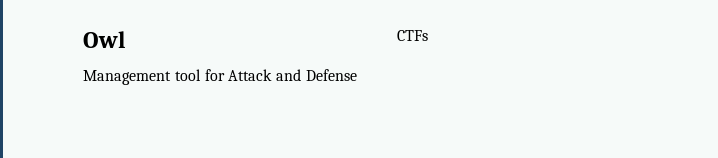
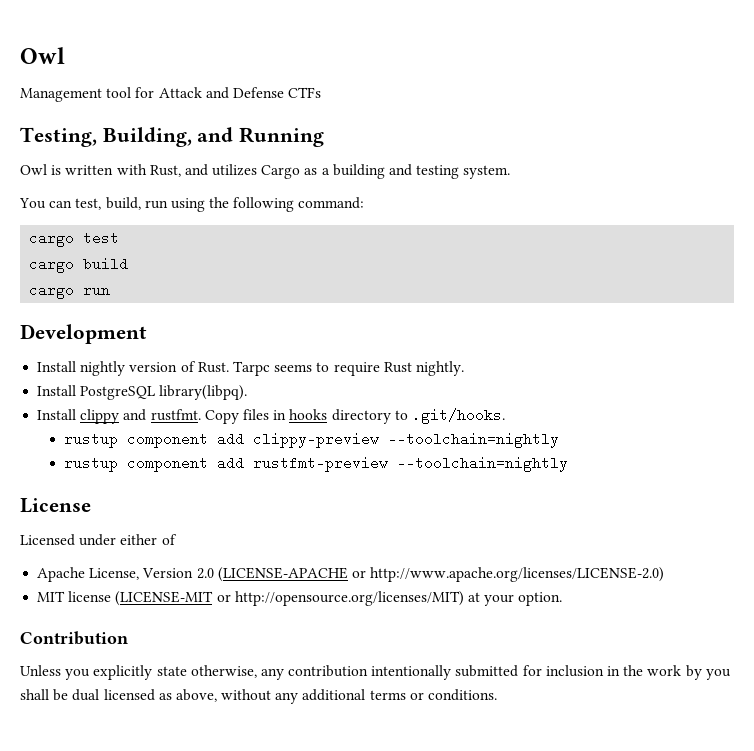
+ Testing, Building, and Running
+ Owl is written with Rust, and utilizes Cargo as a building and testing system.
+ You can test, build, run using the following command:
+ cargo test
+ cargo build
+ cargo run
+ Development
+ Install nightly version of Rust. Tarpc seems to require Rust nightly.
+ Install PostgreSQL library(libpq).
+ Install clippy and rustfmt. Copy files in hooks directory to .git/hooks.
+ rustup component add clippy-preview --toolchain=nightly
+ rustup component add rustfmt-preview --toolchain=nightly
+ License
+ Licensed under either of
+ Apache License, Version 2.0 (LICENSE-APACHE or http://www.apache.org/licenses/LICENSE-2.0)
+ MIT license (LICENSE-MIT or http://opensource.org/licenses/MIT) at your option.
+ Contribution
+ Unless you explicitly state otherwise, any contribution intentionally submitted for inclusion in the work by you shall be dual licensed as above, without any additional terms or conditions.

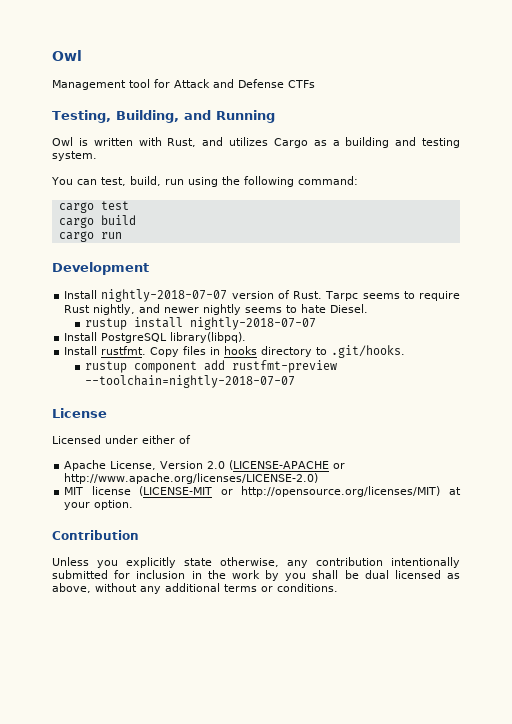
- Install nightly version of Rust.
+ Install nightly-2018-07-07 version of Rust.
- Tarpc seems to require Rust nightly.
+ Tarpc seems to require Rust nightly, and newer nightly seems to hate Diesel.
+ rustup install nightly-2018-07-07
- Install clippy and rustfmt.
+ Install rustfmt.
- rustup component add clippy-preview --toolchain=nightly
- rustup component add rustfmt-preview --toolchain=nightly
+ rustup component add rustfmt-preview --toolchain=nightly-2018-07-07

